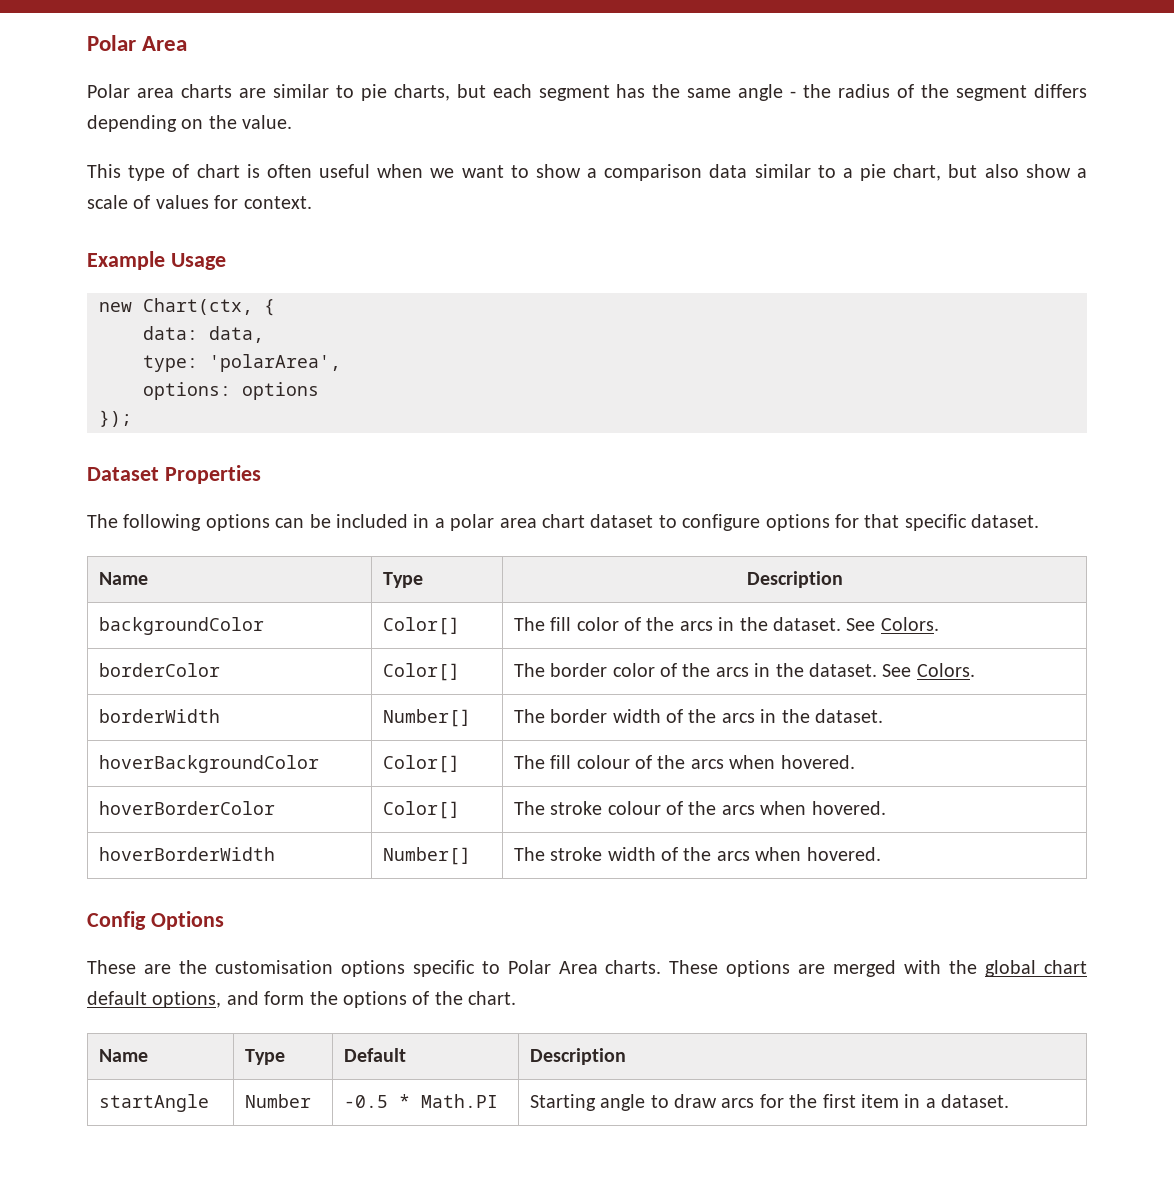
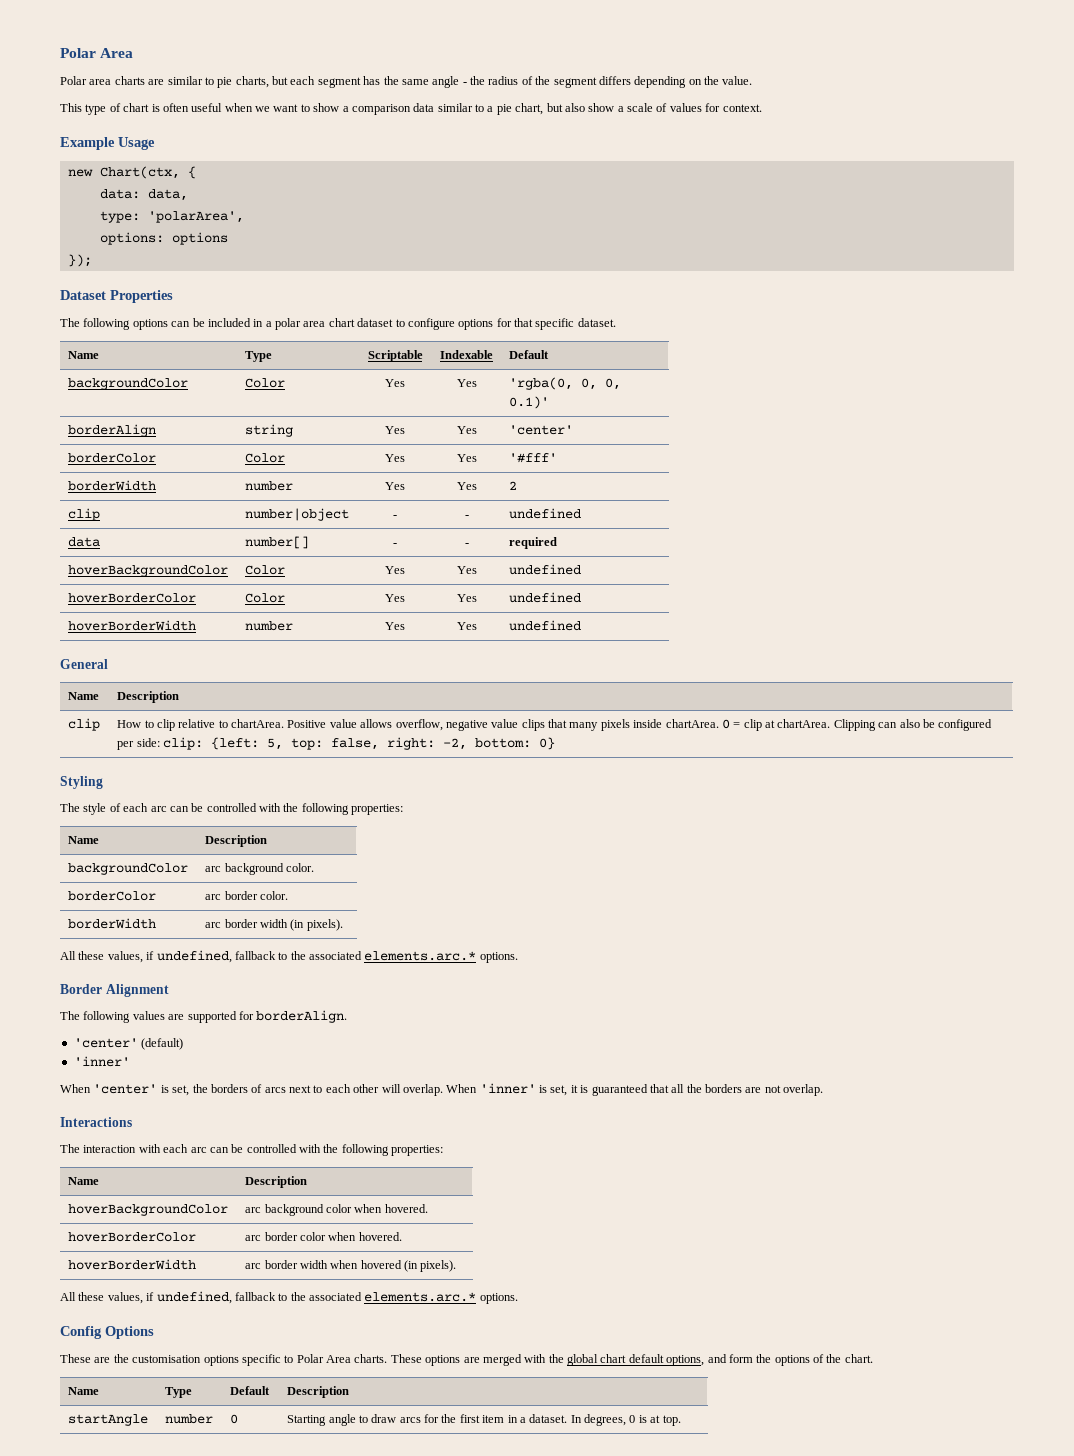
- Name | Type | Description
- backgroundColor | Color[] | The fill color of the arcs in the dataset. See Colors.
- borderColor | Color[] | The border color of the arcs in the dataset. See Colors.
- borderWidth | Number[] | The border width of the arcs in the dataset.
- hoverBackgroundColor | Color[] | The fill colour of the arcs when hovered.
- hoverBorderColor | Color[] | The stroke colour of the arcs when hovered.
- hoverBorderWidth | Number[] | The stroke width of the arcs when hovered.
+ Name | Type | Scriptable | Indexable | Default
+ backgroundColor | Color | Yes | Yes | 'rgba(0, 0, 0, 0.1)'
+ borderAlign | string | Yes | Yes | 'center'
+ borderColor | Color | Yes | Yes | '#fff'
+ borderWidth | number | Yes | Yes | 2
+ clip | number|object | - | - | undefined
+ data | number[] | - | - | required
+ hoverBackgroundColor | Color | Yes | Yes | undefined
+ hoverBorderColor | Color | Yes | Yes | undefined
+ hoverBorderWidth | number | Yes | Yes | undefined
+ General
+ Name | Description
+ clip | How to clip relative to chartArea. Positive value allows overflow, negative value clips that many pixels inside chartArea. 0 = clip at chartArea. Clipping can also be configured per side: clip: {left: 5, top: false, right: -2, bottom: 0}
+ Styling
+ The style of each arc can be controlled with the following properties:
+ Name | Description
+ backgroundColor | arc background color.
+ borderColor | arc border color.
+ borderWidth | arc border width (in pixels).
+ All these values, if undefined, fallback to the associated elements.arc.* options.
+ Border Alignment
+ The following values are supported for borderAlign.
+ 'center' (default)
+ 'inner'
+ When 'center' is set, the borders of arcs next to each other will overlap. When 'inner' is set, it is guaranteed that all the borders are not overlap.
+ Interactions
+ The interaction with each arc can be controlled with the following properties:
+ Name | Description
+ hoverBackgroundColor | arc background color when hovered.
+ hoverBorderColor | arc border color when hovered.
+ hoverBorderWidth | arc border width when hovered (in pixels).
+ All these values, if undefined, fallback to the associated elements.arc.* options.
- startAngle | Number | -0.5 * Math.PI | Starting angle to draw arcs for the first item in a dataset.
+ startAngle | number | 0 | Starting angle to draw arcs for the first item in a dataset. In degrees, 0 is at top.

